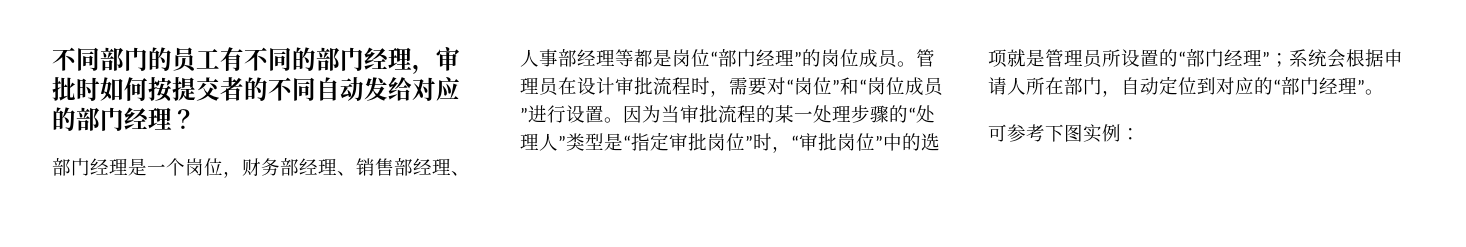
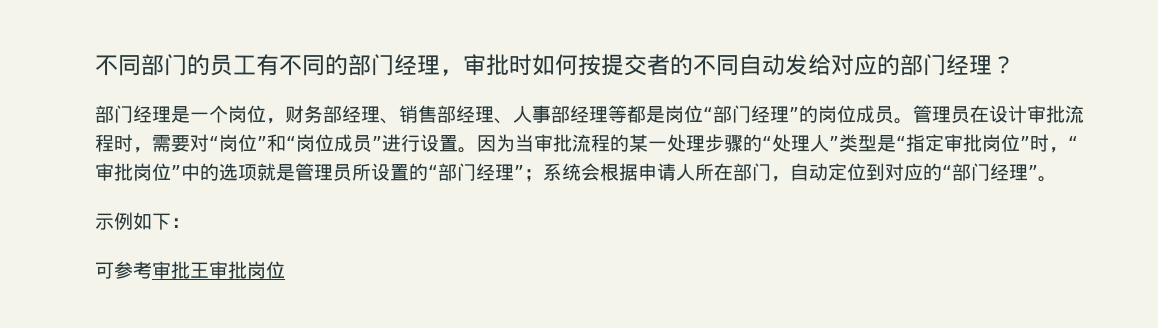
+ 示例如下：
- 可参考下图实例：
+ 可参考审批王审批岗位

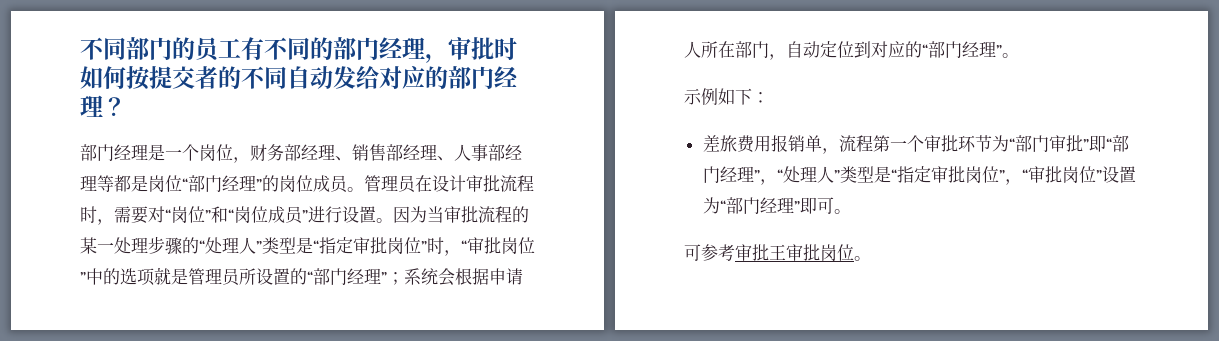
+ 差旅费用报销单，流程第一个审批环节为“部门审批”即“部门经理”，“处理人”类型是“指定审批岗位”，“审批岗位”设置为“部门经理”即可。
- 可参考审批王审批岗位
+ 可参考审批王审批岗位。

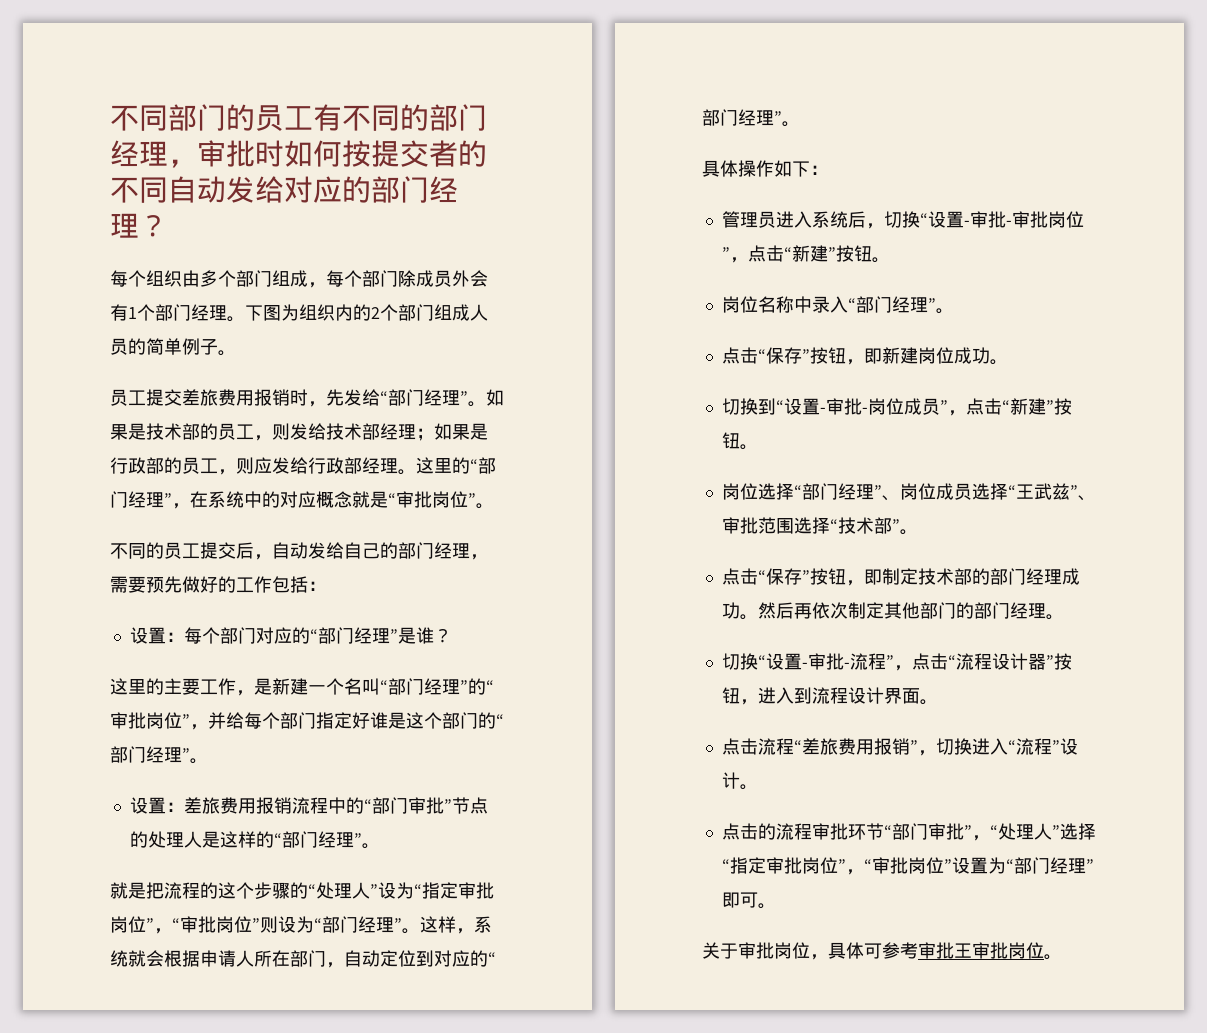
- 部门经理是一个岗位，财务部经理、销售部经理、人事部经理等都是岗位“部门经理”的岗位成员。管理员在设计审批流程时，需要对“岗位”和“岗位成员”进行设置。因为当审批流程的某一处理步骤的“处理人”类型是“指定审批岗位”时，“审批岗位”中的选项就是管理员所设置的“部门经理”；系统会根据申请人所在部门，自动定位到对应的“部门经理”。
+ 每个组织由多个部门组成，每个部门除成员外会有1个部门经理。下图为组织内的2个部门组成人员的简单例子。
+ 员工提交差旅费用报销时，先发给“部门经理”。如果是技术部的员工，则发给技术部经理；如果是行政部的员工，则应发给行政部经理。这里的“部门经理”，在系统中的对应概念就是“审批岗位”。
+ 不同的员工提交后，自动发给自己的部门经理，需要预先做好的工作包括：
+ 设置：每个部门对应的“部门经理”是谁？
+ 这里的主要工作，是新建一个名叫“部门经理”的“审批岗位”，并给每个部门指定好谁是这个部门的“部门经理”。
+ 设置：差旅费用报销流程中的“部门审批”节点的处理人是这样的“部门经理”。
+ 就是把流程的这个步骤的“处理人”设为“指定审批岗位”，“审批岗位”则设为“部门经理”。这样，系统就会根据申请人所在部门，自动定位到对应的“部门经理”。
- 示例如下：
+ 具体操作如下：
- 差旅费用报销单，流程第一个审批环节为“部门审批”即“部门经理”，“处理人”类型是“指定审批岗位”，“审批岗位”设置为“部门经理”即可。
+ 管理员进入系统后，切换“设置-审批-审批岗位”，点击“新建”按钮。
+ 岗位名称中录入“部门经理”。
+ 点击“保存”按钮，即新建岗位成功。
+ 切换到“设置-审批-岗位成员”，点击“新建”按钮。
+ 岗位选择“部门经理”、岗位成员选择“王武兹”、审批范围选择“技术部”。
+ 点击“保存”按钮，即制定技术部的部门经理成功。然后再依次制定其他部门的部门经理。
+ 切换“设置-审批-流程”，点击“流程设计器”按钮，进入到流程设计界面。
+ 点击流程“差旅费用报销”，切换进入“流程”设计。
+ 点击的流程审批环节“部门审批”，“处理人”选择“指定审批岗位”，“审批岗位”设置为“部门经理”即可。
- 可参考审批王审批岗位。
+ 关于审批岗位，具体可参考审批王审批岗位。

